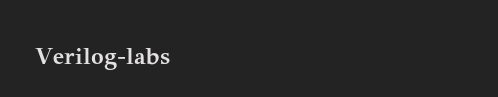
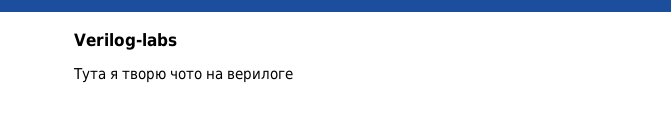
+ Тута я творю чото на верилоге

